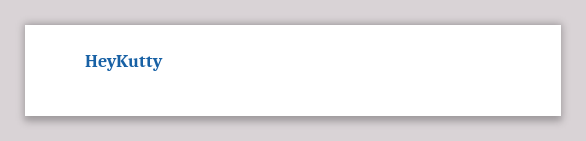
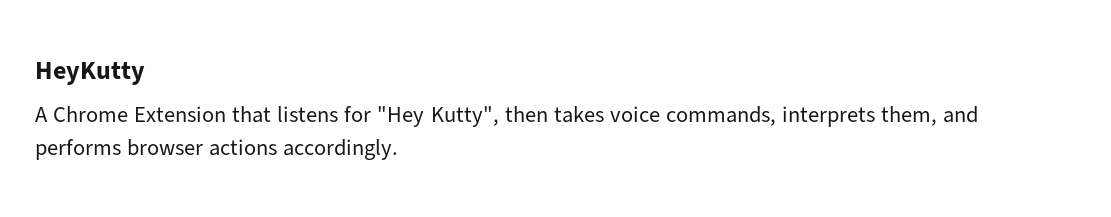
+ A Chrome Extension that listens for "Hey Kutty", then takes voice commands, interprets them, and performs browser actions accordingly.

